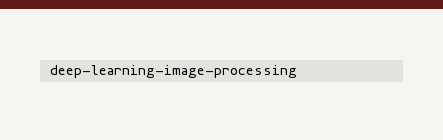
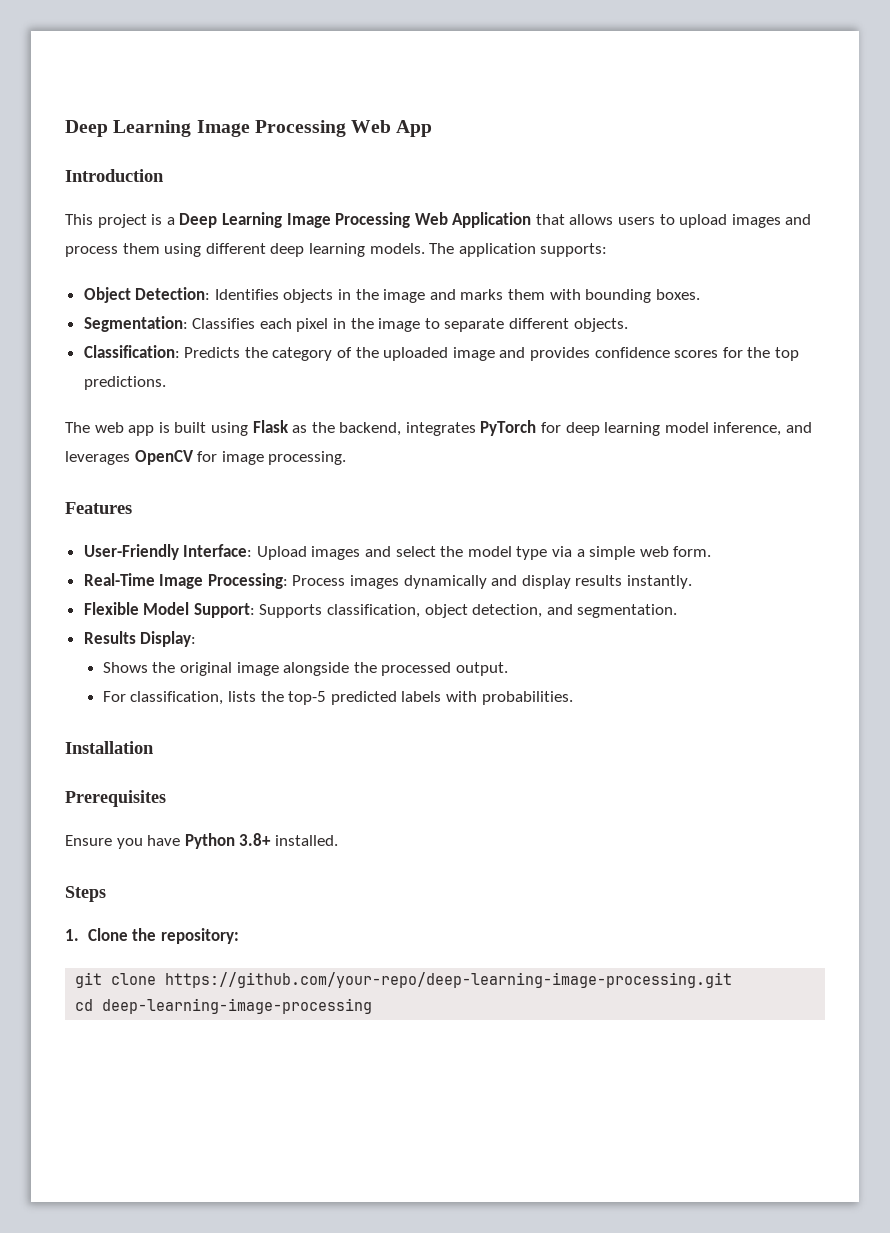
- deep-learning-image-processing
+ Deep Learning Image Processing Web App
+ Introduction
+ This project is a Deep Learning Image Processing Web Application that allows users to upload images and process them using different deep learning models. The application supports:
+ Object Detection: Identifies objects in the image and marks them with bounding boxes.
+ Segmentation: Classifies each pixel in the image to separate different objects.
+ Classification: Predicts the category of the uploaded image and provides confidence scores for the top predictions.
+ The web app is built using Flask as the backend, integrates PyTorch for deep learning model inference, and leverages OpenCV for image processing.
+ Features
+ User-Friendly Interface: Upload images and select the model type via a simple web form.
+ Real-Time Image Processing: Process images dynamically and display results instantly.
+ Flexible Model Support: Supports classification, object detection, and segmentation.
+ Results Display:
+ Shows the original image alongside the processed output.
+ For classification, lists the top-5 predicted labels with probabilities.
+ Installation
+ Prerequisites
+ Ensure you have Python 3.8+ installed.
+ Steps
+ 1. Clone the repository:
+ git clone https://github.com/your-repo/deep-learning-image-processing.git
+ cd deep-learning-image-processing

